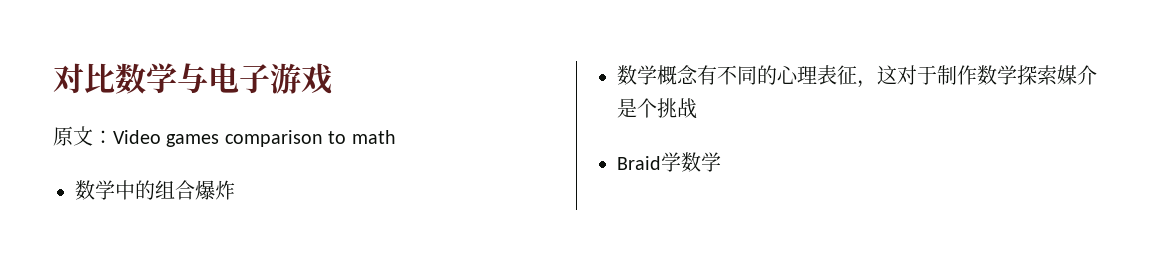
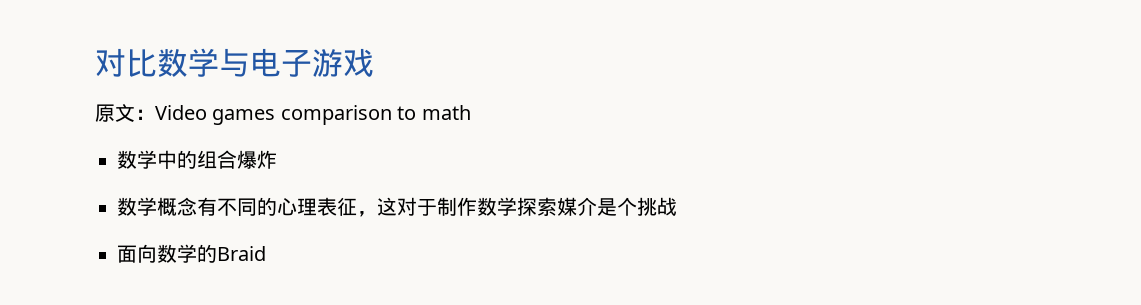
- Braid学数学
+ 面向数学的Braid

